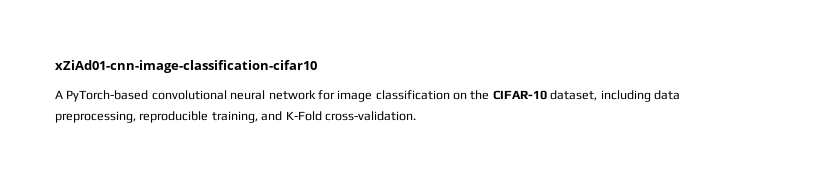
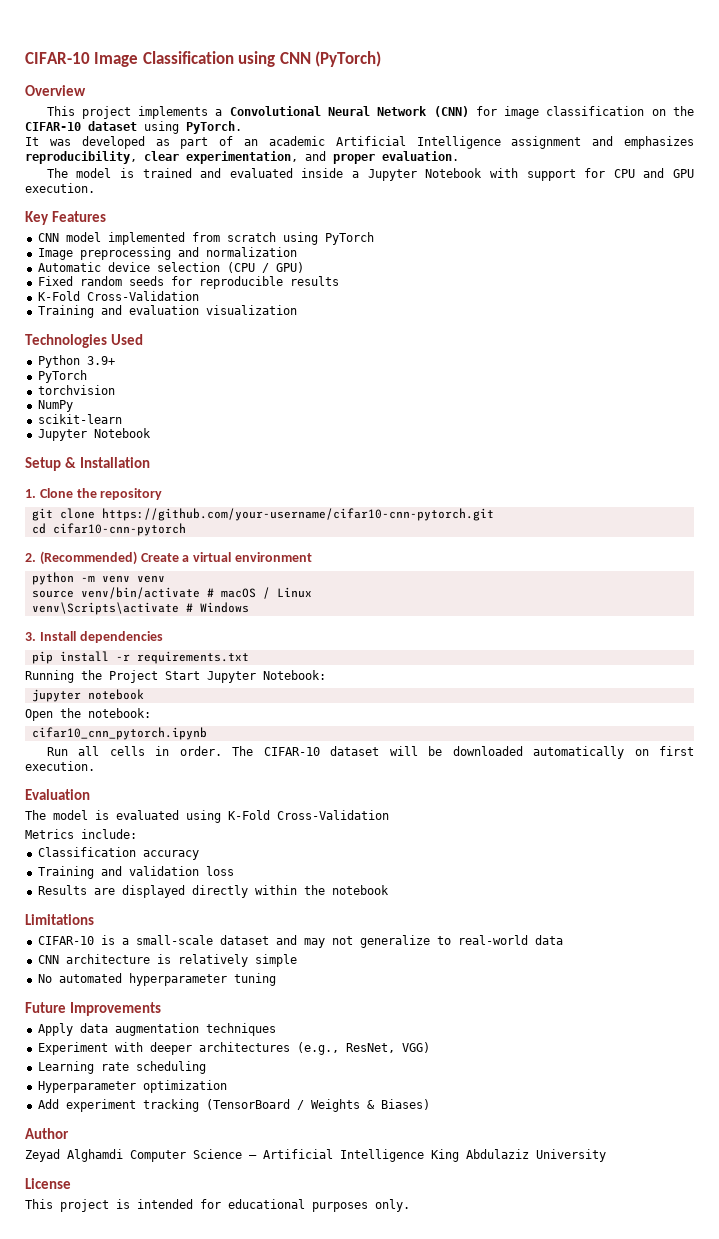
- xZiAd01-cnn-image-classification-cifar10
- A PyTorch-based convolutional neural network for image classification on the CIFAR-10 dataset, including data preprocessing, reproducible training, and K-Fold cross-validation.
+ CIFAR-10 Image Classification using CNN (PyTorch)
+ Overview
+ This project implements a Convolutional Neural Network (CNN) for image classification on the CIFAR-10 dataset using PyTorch.
+ It was developed as part of an academic Artificial Intelligence assignment and emphasizes reproducibility, clear experimentation, and proper evaluation.
+ The model is trained and evaluated inside a Jupyter Notebook with support for CPU and GPU execution.
+ Key Features
+ CNN model implemented from scratch using PyTorch
+ Image preprocessing and normalization
+ Automatic device selection (CPU / GPU)
+ Fixed random seeds for reproducible results
+ K-Fold Cross-Validation
+ Training and evaluation visualization
+ Technologies Used
+ Python 3.9+
+ PyTorch
+ torchvision
+ NumPy
+ scikit-learn
+ Jupyter Notebook
+ Setup & Installation
+ 1. Clone the repository
+ git clone https://github.com/your-username/cifar10-cnn-pytorch.git
+ cd cifar10-cnn-pytorch
+ 2. (Recommended) Create a virtual environment
+ python -m venv venv
+ source venv/bin/activate # macOS / Linux
+ venv\Scripts\activate # Windows
+ 3. Install dependencies
+ pip install -r requirements.txt
+ Running the Project Start Jupyter Notebook:
+ jupyter notebook
+ Open the notebook:
+ cifar10_cnn_pytorch.ipynb
+ Run all cells in order. The CIFAR-10 dataset will be downloaded automatically on first execution.
+ Evaluation
+ The model is evaluated using K-Fold Cross-Validation
+ Metrics include:
+ Classification accuracy
+ Training and validation loss
+ Results are displayed directly within the notebook
+ Limitations
+ CIFAR-10 is a small-scale dataset and may not generalize to real-world data
+ CNN architecture is relatively simple
+ No automated hyperparameter tuning
+ Future Improvements
+ Apply data augmentation techniques
+ Experiment with deeper architectures (e.g., ResNet, VGG)
+ Learning rate scheduling
+ Hyperparameter optimization
+ Add experiment tracking (TensorBoard / Weights & Biases)
+ Author
+ Zeyad Alghamdi Computer Science – Artificial Intelligence King Abdulaziz University
+ License
+ This project is intended for educational purposes only.

